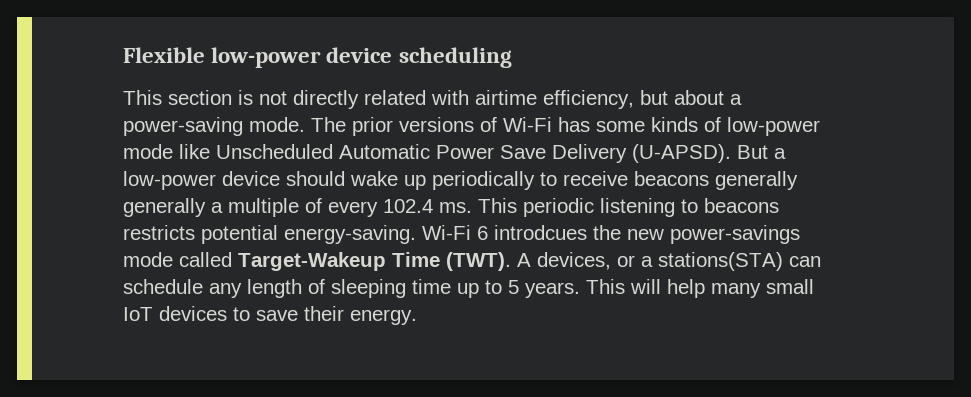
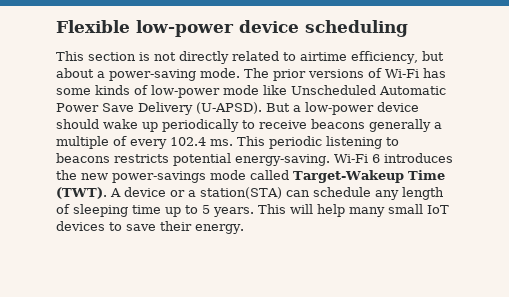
- This section is not directly related with airtime efficiency, but about a power-saving mode.
+ This section is not directly related to airtime efficiency, but about a power-saving mode.
- But a low-power device should wake up periodically to receive beacons generally generally a multiple of every 102.4 ms.
+ But a low-power device should wake up periodically to receive beacons generally a multiple of every 102.4 ms.
- Wi-Fi 6 introdcues the new power-savings mode called Target-Wakeup Time (TWT).
+ Wi-Fi 6 introduces the new power-savings mode called Target-Wakeup Time (TWT).
- A devices, or a stations(STA) can schedule any length of sleeping time up to 5 years.
+ A device or a station(STA) can schedule any length of sleeping time up to 5 years.

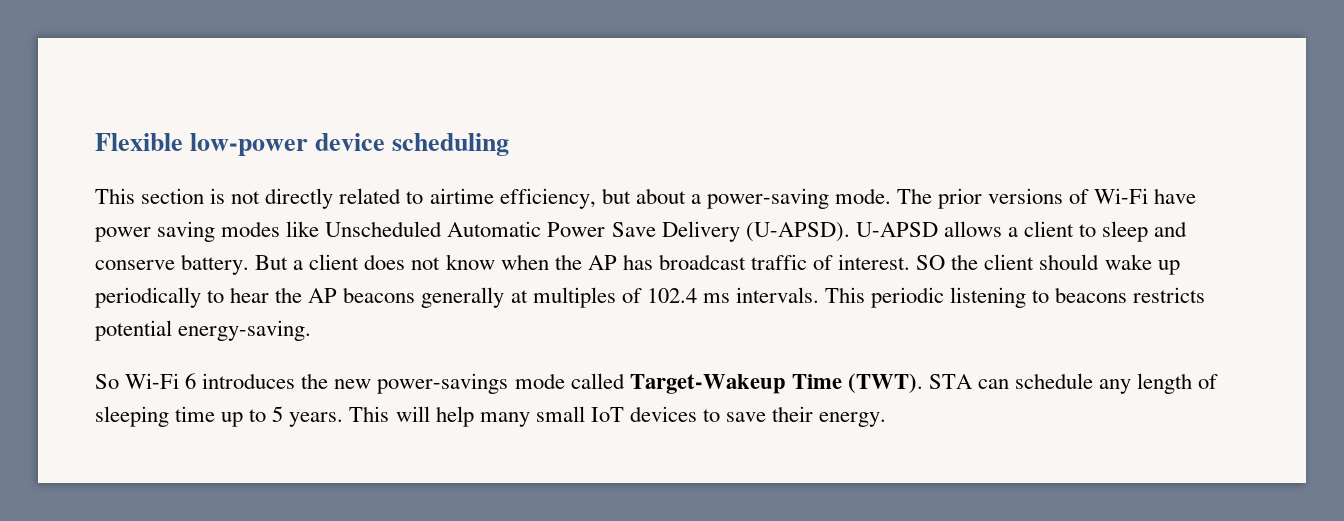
- The prior versions of Wi-Fi has some kinds of low-power mode like Unscheduled Automatic Power Save Delivery (U-APSD).
+ The prior versions of Wi-Fi have power saving modes like Unscheduled Automatic Power Save Delivery (U-APSD).
- But a low-power device should wake up periodically to receive beacons generally a multiple of every 102.4 ms.
+ U-APSD allows a client to sleep and conserve battery. But a client does not know when the AP has broadcast traffic of interest. SO the client should wake up periodically to hear the AP beacons generally at multiples of 102.4 ms intervals.
- This periodic listening to beacons restricts potential energy-saving. Wi-Fi 6 introduces the new power-savings mode called Target-Wakeup Time (TWT).
+ This periodic listening to beacons restricts potential energy-saving.
+ So Wi-Fi 6 introduces the new power-savings mode called Target-Wakeup Time (TWT).
- A device or a station(STA) can schedule any length of sleeping time up to 5 years.
+ STA can schedule any length of sleeping time up to 5 years.

